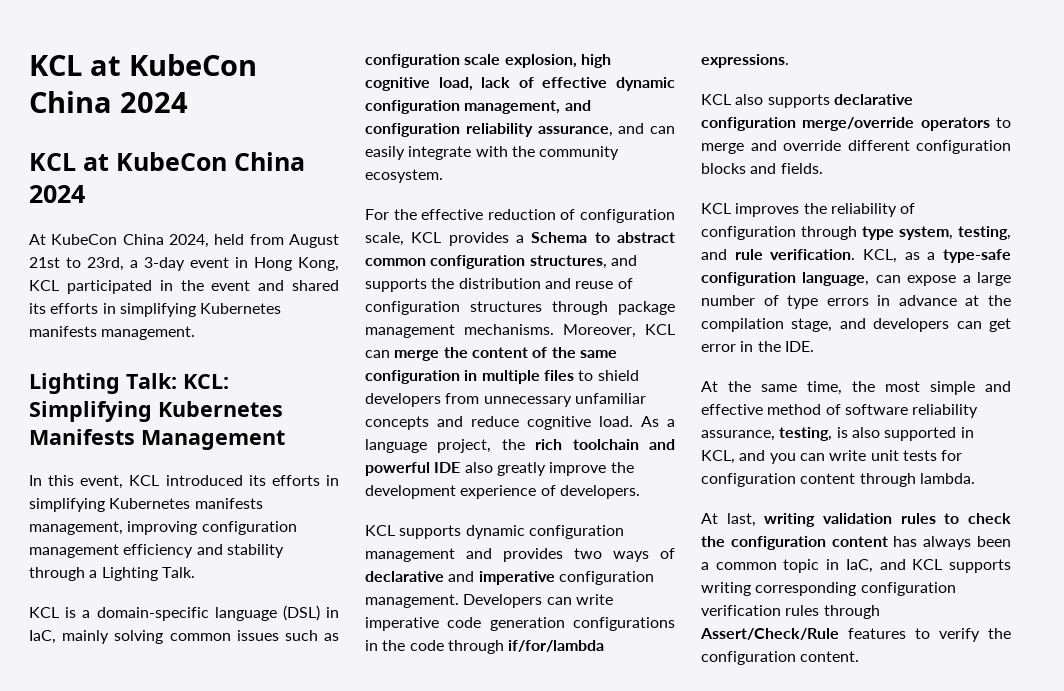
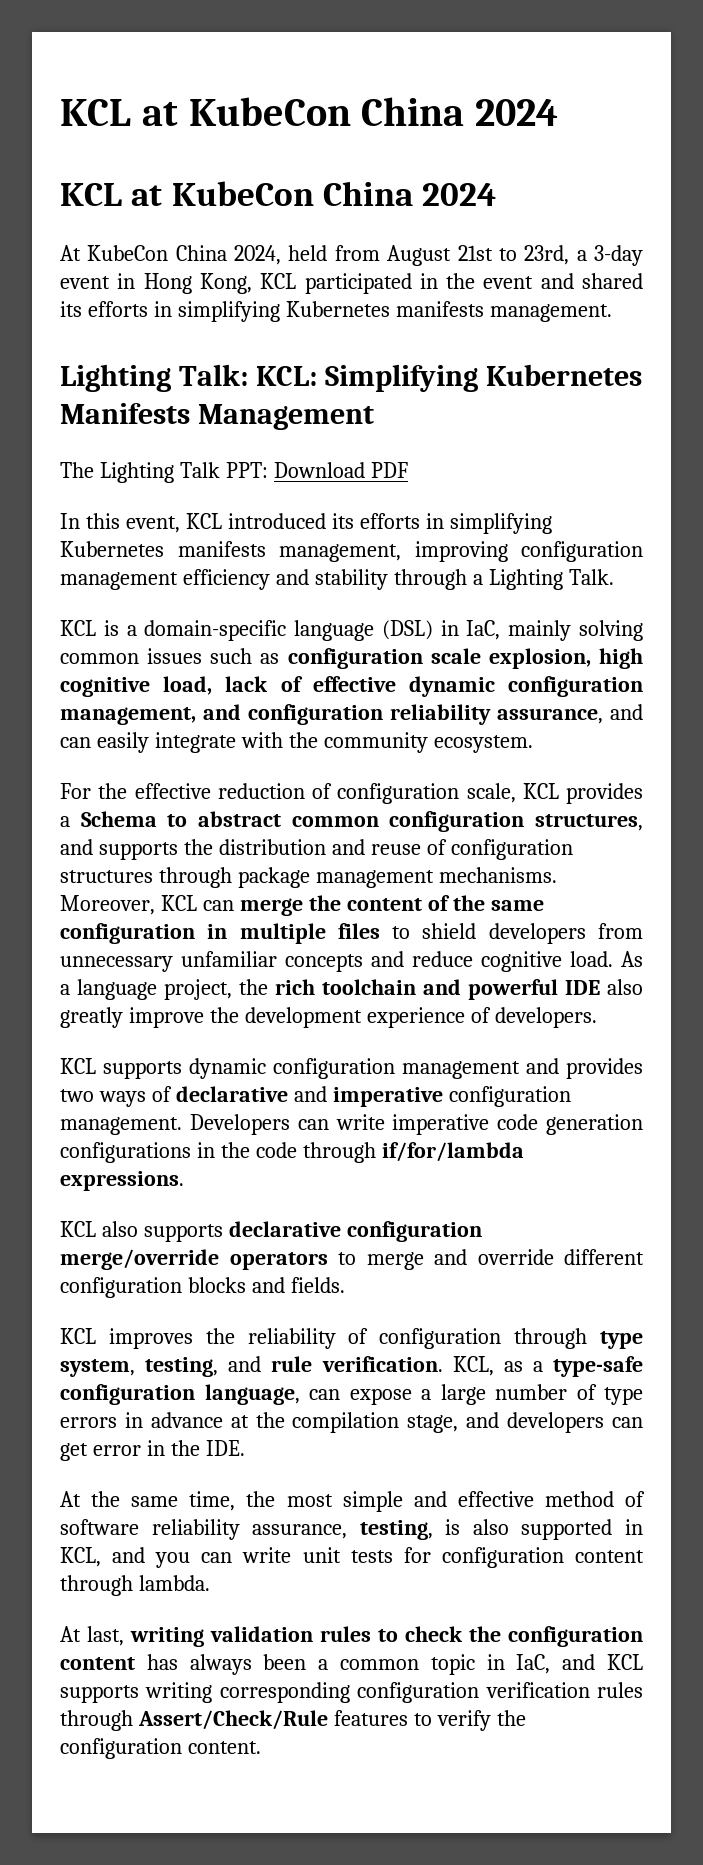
+ The Lighting Talk PPT: Download PDF

